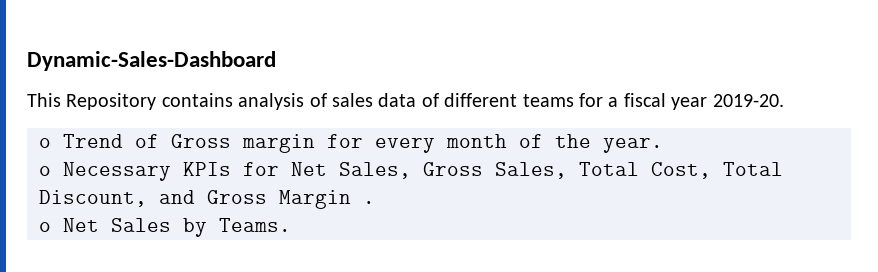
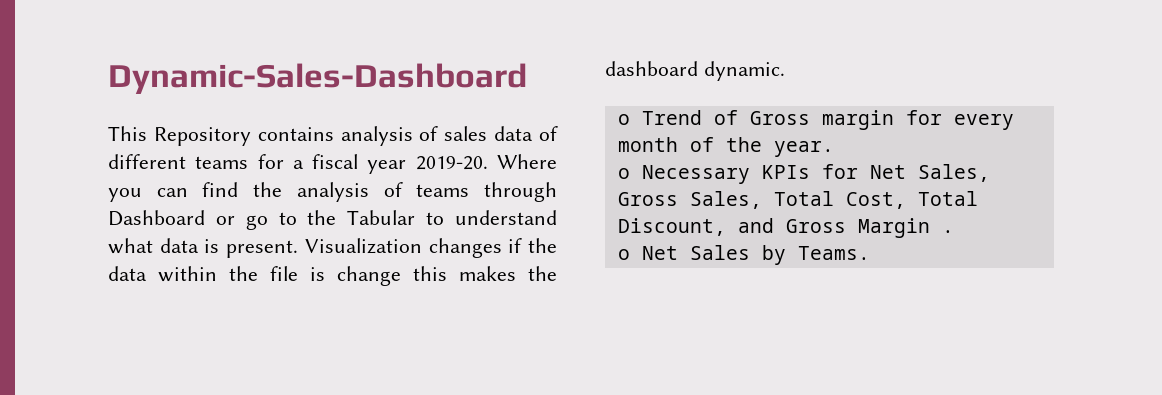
+ Where you can find the analysis of teams through Dashboard or go to the Tabular to understand what data is present. Visualization changes if the data within the file is change this makes the dashboard dynamic.

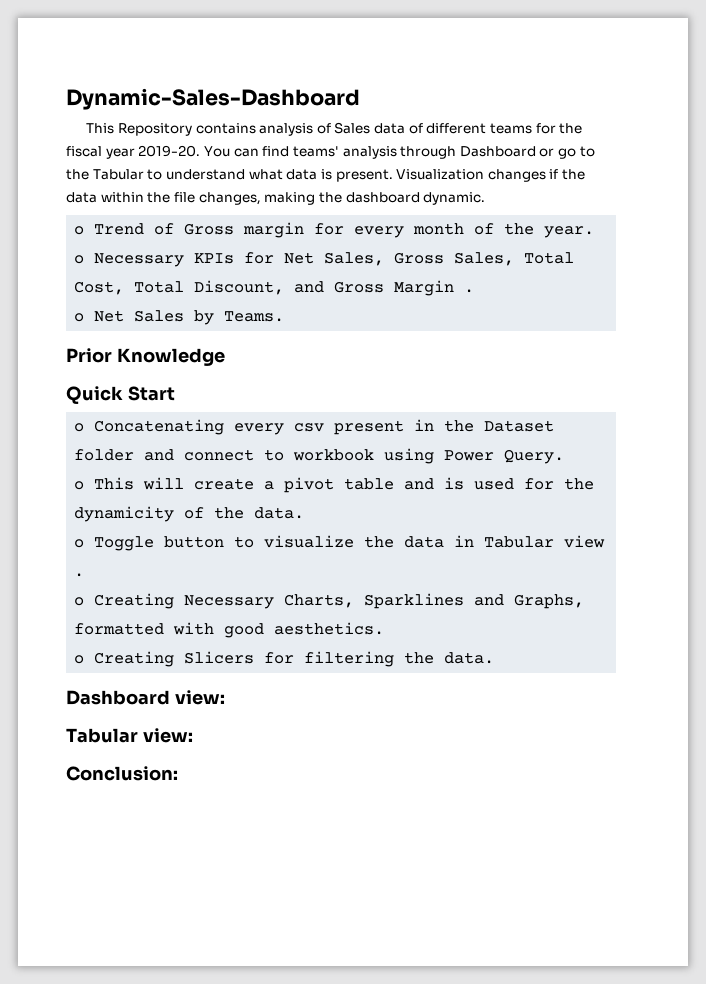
- This Repository contains analysis of sales data of different teams for a fiscal year 2019-20.
+ This Repository contains analysis of Sales data of different teams for the fiscal year 2019-20.
- Where you can find the analysis of teams through Dashboard or go to the Tabular to understand what data is present.
+ You can find teams' analysis through Dashboard or go to the Tabular to understand what data is present.
- Visualization changes if the data within the file is change this makes the dashboard dynamic.
+ Visualization changes if the data within the file changes, making the dashboard dynamic.
+ Prior Knowledge
+ Quick Start
+ o Concatenating every csv present in the Dataset folder and connect to workbook using Power Query.
+ o This will create a pivot table and is used for the dynamicity of the data.
+ o Toggle button to visualize the data in Tabular view .
+ o Creating Necessary Charts, Sparklines and Graphs, formatted with good aesthetics.
+ o Creating Slicers for filtering the data.
+ Dashboard view:
+ Tabular view:
+ Conclusion:

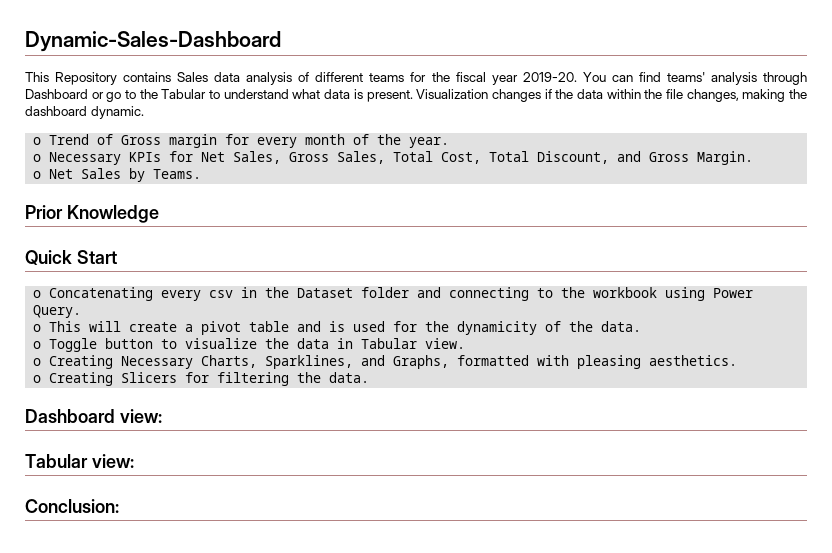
- This Repository contains analysis of Sales data of different teams for the fiscal year 2019-20.
+ This Repository contains Sales data analysis of different teams for the fiscal year 2019-20.
- o Necessary KPIs for Net Sales, Gross Sales, Total Cost, Total Discount, and Gross Margin .
+ o Necessary KPIs for Net Sales, Gross Sales, Total Cost, Total Discount, and Gross Margin.
- o Concatenating every csv present in the Dataset folder and connect to workbook using Power Query.
+ o Concatenating every csv in the Dataset folder and connecting to the workbook using Power Query.
- o Toggle button to visualize the data in Tabular view .
+ o Toggle button to visualize the data in Tabular view.
- o Creating Necessary Charts, Sparklines and Graphs, formatted with good aesthetics.
+ o Creating Necessary Charts, Sparklines, and Graphs, formatted with pleasing aesthetics.

